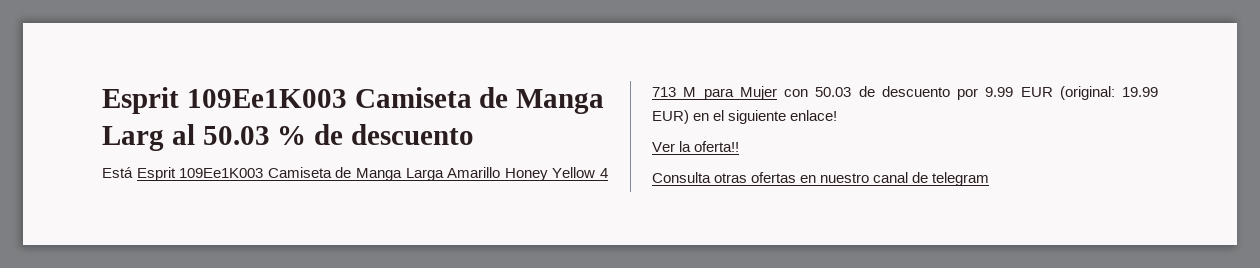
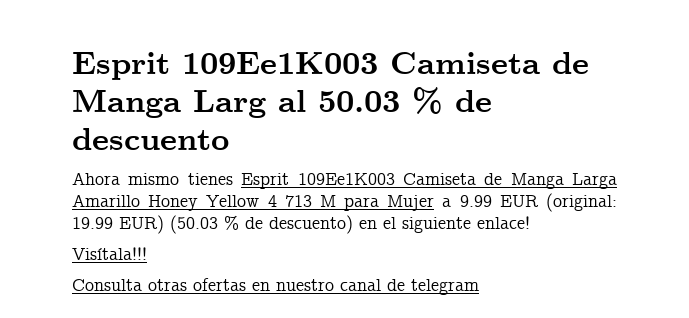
- Está Esprit 109Ee1K003 Camiseta de Manga Larga Amarillo Honey Yellow 4 713 M para Mujer con 50.03 de descuento por 9.99 EUR (original: 19.99 EUR) en el siguiente enlace!
+ Ahora mismo tienes Esprit 109Ee1K003 Camiseta de Manga Larga Amarillo Honey Yellow 4 713 M para Mujer a 9.99 EUR (original: 19.99 EUR) (50.03 % de descuento) en el siguiente enlace!
- Ver la oferta!!
+ Visítala!!!

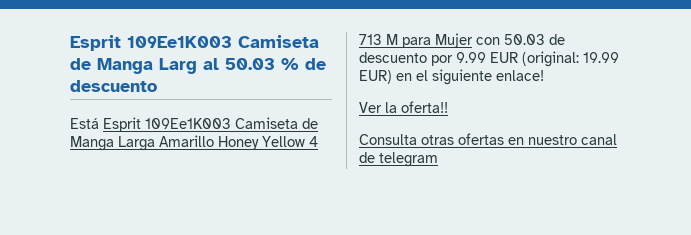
- Ahora mismo tienes Esprit 109Ee1K003 Camiseta de Manga Larga Amarillo Honey Yellow 4 713 M para Mujer a 9.99 EUR (original: 19.99 EUR) (50.03 % de descuento) en el siguiente enlace!
+ Está Esprit 109Ee1K003 Camiseta de Manga Larga Amarillo Honey Yellow 4 713 M para Mujer con 50.03 de descuento por 9.99 EUR (original: 19.99 EUR) en el siguiente enlace!
- Visítala!!!
+ Ver la oferta!!

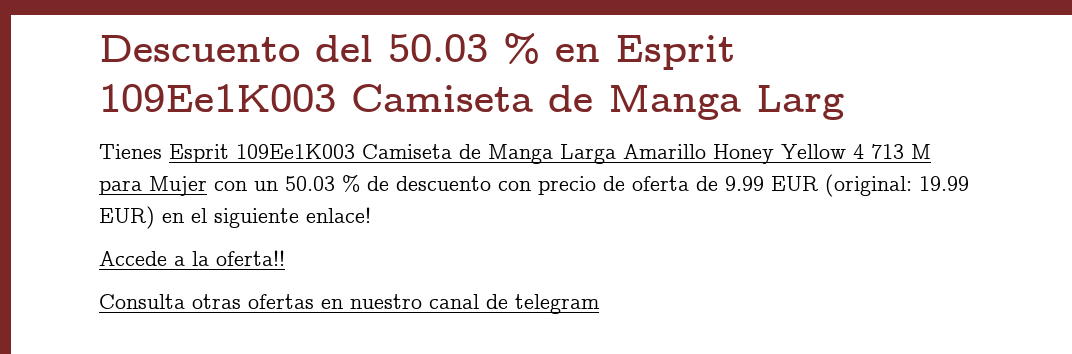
- Esprit 109Ee1K003 Camiseta de Manga Larg al 50.03 % de descuento
- Está Esprit 109Ee1K003 Camiseta de Manga Larga Amarillo Honey Yellow 4 713 M para Mujer con 50.03 de descuento por 9.99 EUR (original: 19.99 EUR) en el siguiente enlace!
+ Descuento del 50.03 % en Esprit 109Ee1K003 Camiseta de Manga Larg
+ Tienes Esprit 109Ee1K003 Camiseta de Manga Larga Amarillo Honey Yellow 4 713 M para Mujer con un 50.03 % de descuento con precio de oferta de 9.99 EUR (original: 19.99 EUR) en el siguiente enlace!
- Ver la oferta!!
+ Accede a la oferta!!

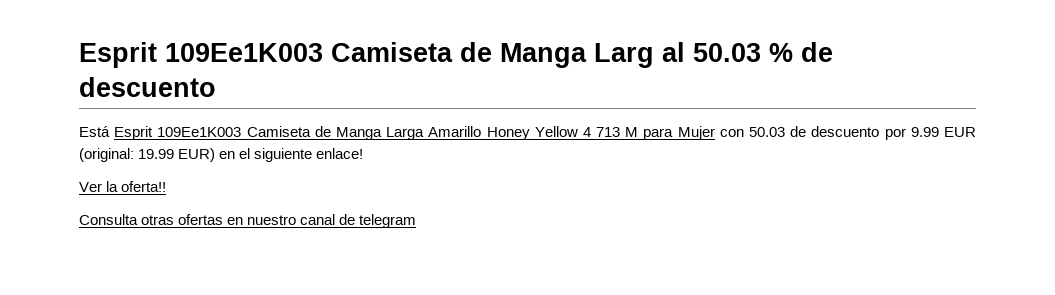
- Descuento del 50.03 % en Esprit 109Ee1K003 Camiseta de Manga Larg
- Tienes Esprit 109Ee1K003 Camiseta de Manga Larga Amarillo Honey Yellow 4 713 M para Mujer con un 50.03 % de descuento con precio de oferta de 9.99 EUR (original: 19.99 EUR) en el siguiente enlace!
+ Esprit 109Ee1K003 Camiseta de Manga Larg al 50.03 % de descuento
+ Está Esprit 109Ee1K003 Camiseta de Manga Larga Amarillo Honey Yellow 4 713 M para Mujer con 50.03 de descuento por 9.99 EUR (original: 19.99 EUR) en el siguiente enlace!
- Accede a la oferta!!
+ Ver la oferta!!

